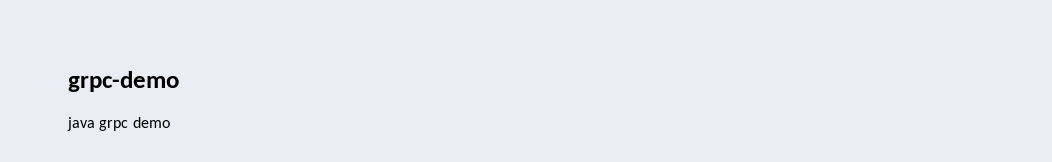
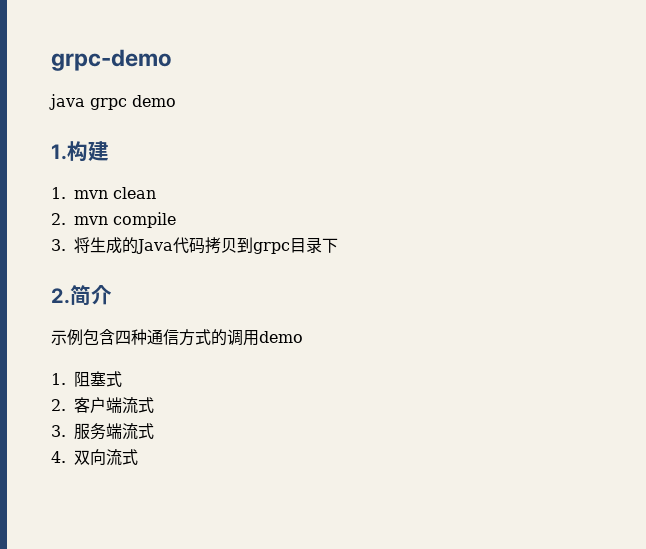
+ 1.构建
+ 1. mvn clean
+ 2. mvn compile
+ 3.将生成的Java代码拷贝到grpc目录下
+ 2.简介
+ 示例包含四种通信方式的调用demo
+ 1.阻塞式
+ 2.客户端流式
+ 3.服务端流式
+ 4.双向流式

